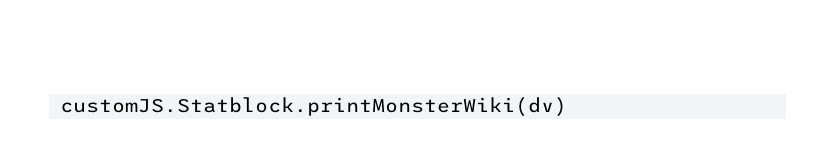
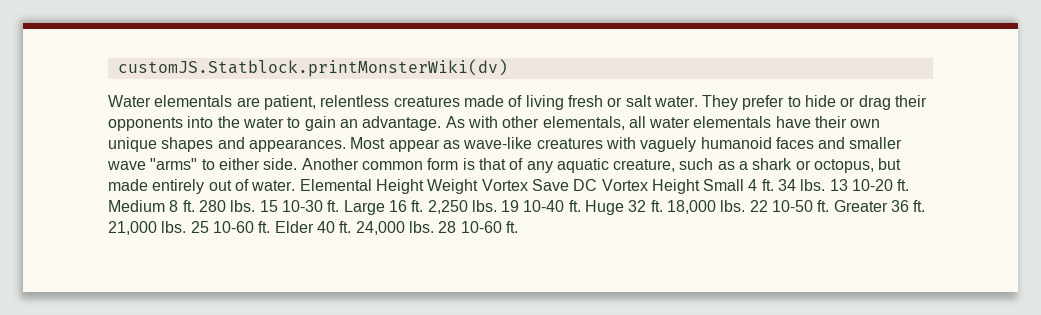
+ Water elementals are patient, relentless creatures made of living fresh or salt water. They prefer to hide or drag their opponents into the water to gain an advantage. As with other elementals, all water elementals have their own unique shapes and appearances. Most appear as wave-like creatures with vaguely humanoid faces and smaller wave "arms" to either side. Another common form is that of any aquatic creature, such as a shark or octopus, but made entirely out of water. Elemental Height Weight Vortex Save DC Vortex Height Small 4 ft. 34 lbs. 13 10-20 ft. Medium 8 ft. 280 lbs. 15 10-30 ft. Large 16 ft. 2,250 lbs. 19 10-40 ft. Huge 32 ft. 18,000 lbs. 22 10-50 ft. Greater 36 ft. 21,000 lbs. 25 10-60 ft. Elder 40 ft. 24,000 lbs. 28 10-60 ft.

